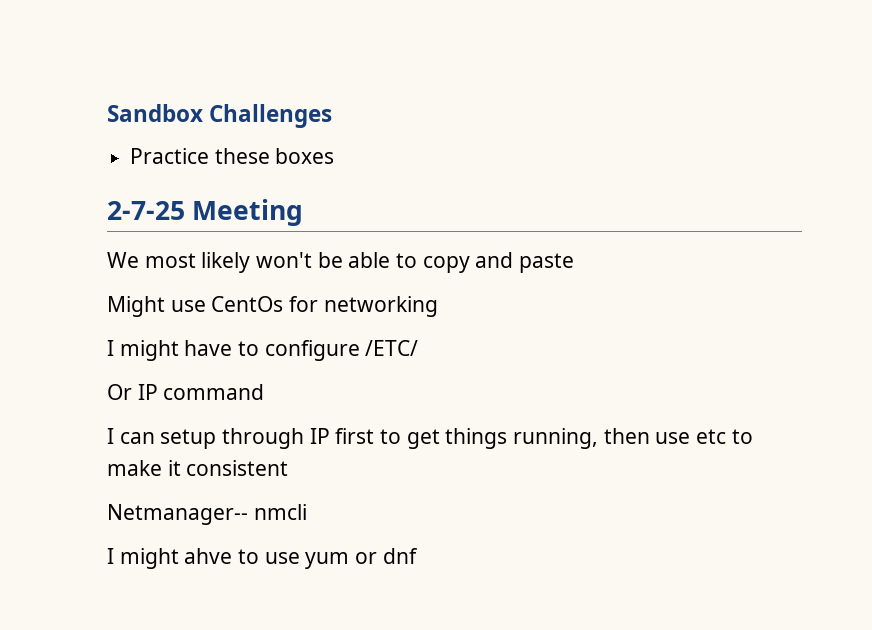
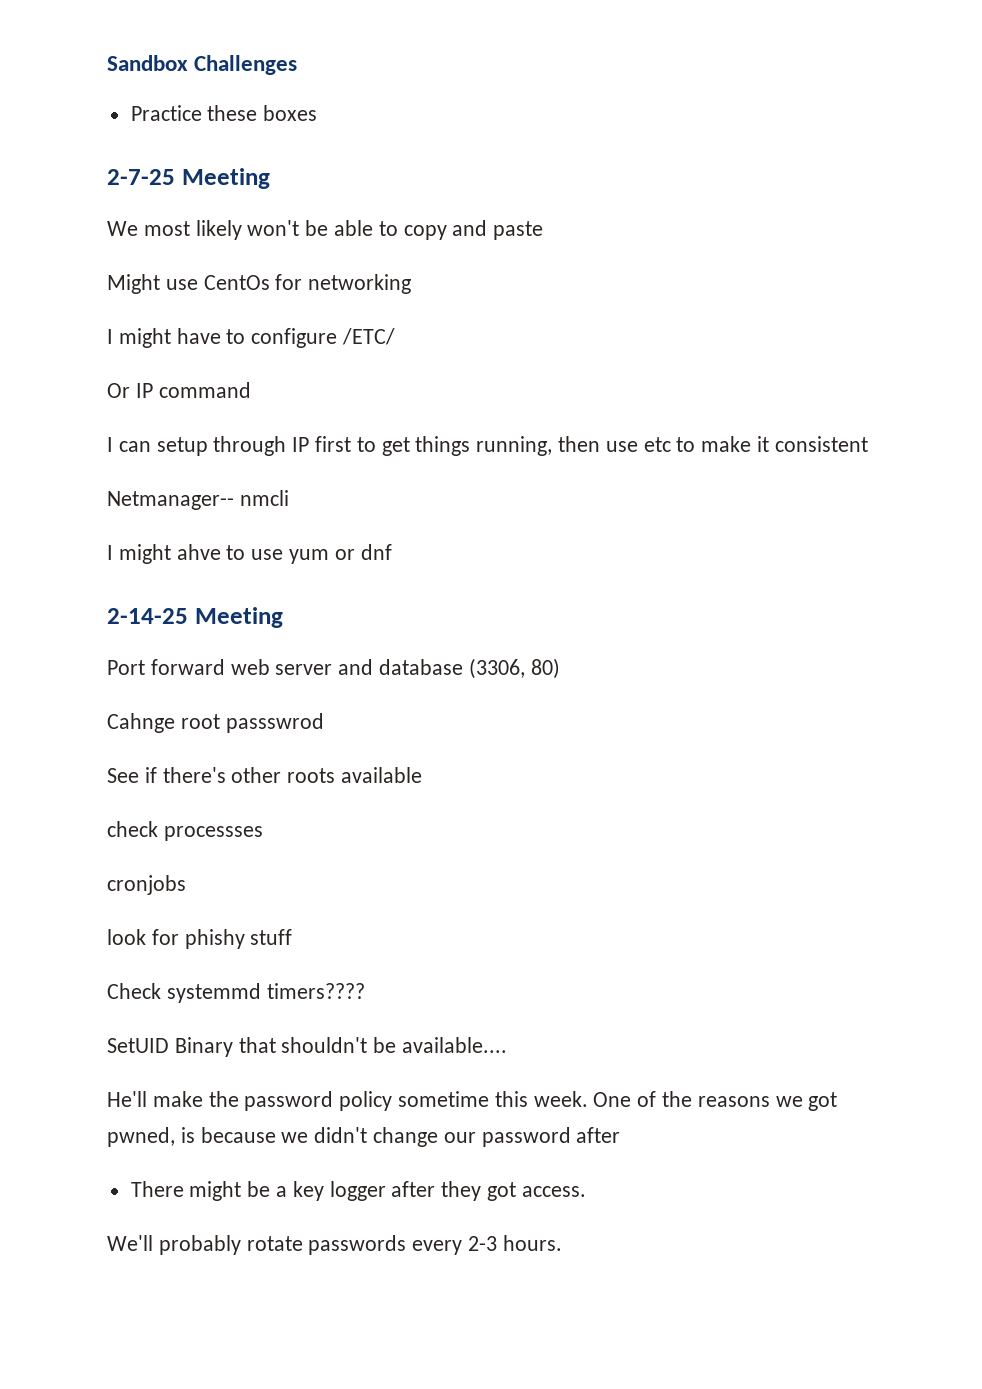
+ 2-14-25 Meeting
+ Port forward web server and database (3306, 80)
+ Cahnge root passswrod
+ See if there's other roots available
+ check processses
+ cronjobs
+ look for phishy stuff
+ Check systemmd timers????
+ SetUID Binary that shouldn't be available....
+ He'll make the password policy sometime this week. One of the reasons we got pwned, is because we didn't change our password after
+ There might be a key logger after they got access.
+ We'll probably rotate passwords every 2-3 hours.

